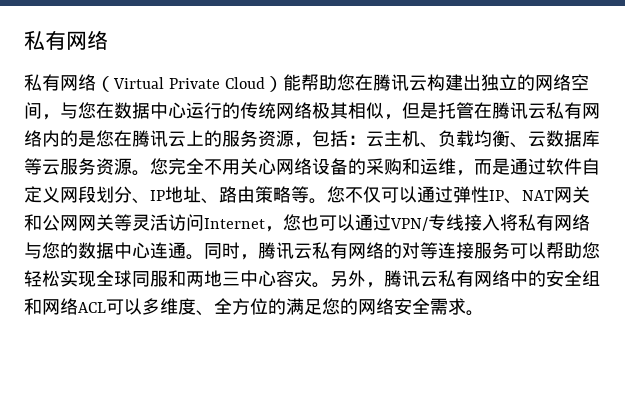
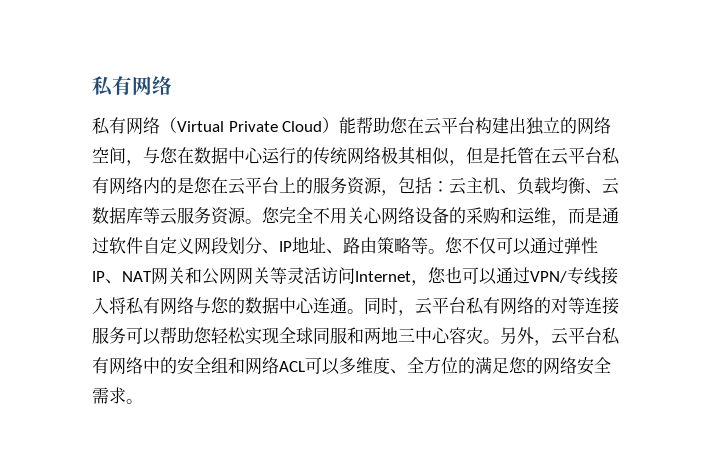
- 私有网络（Virtual Private Cloud）能帮助您在腾讯云构建出独立的网络空间，与您在数据中心运行的传统网络极其相似，但是托管在腾讯云私有网络内的是您在腾讯云上的服务资源，包括：云主机、负载均衡、云数据库等云服务资源。
+ 私有网络（Virtual Private Cloud）能帮助您在云平台构建出独立的网络空间，与您在数据中心运行的传统网络极其相似，但是托管在云平台私有网络内的是您在云平台上的服务资源，包括：云主机、负载均衡、云数据库等云服务资源。
- 同时，腾讯云私有网络的对等连接服务可以帮助您轻松实现全球同服和两地三中心容灾。
+ 同时，云平台私有网络的对等连接服务可以帮助您轻松实现全球同服和两地三中心容灾。
- 另外，腾讯云私有网络中的安全组和网络ACL可以多维度、全方位的满足您的网络安全需求。
+ 另外，云平台私有网络中的安全组和网络ACL可以多维度、全方位的满足您的网络安全需求。

